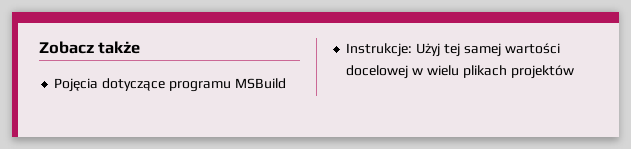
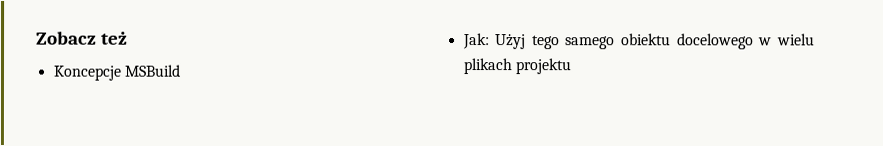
- Zobacz także
- Pojęcia dotyczące programu MSBuild
- Instrukcje: Użyj tej samej wartości docelowej w wielu plikach projektów
+ Zobacz też
+ Koncepcje MSBuild
+ Jak: Użyj tego samego obiektu docelowego w wielu plikach projektu

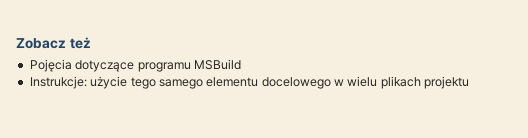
- Koncepcje MSBuild
+ Pojęcia dotyczące programu MSBuild
- Jak: Użyj tego samego obiektu docelowego w wielu plikach projektu
+ Instrukcje: użycie tego samego elementu docelowego w wielu plikach projektu

